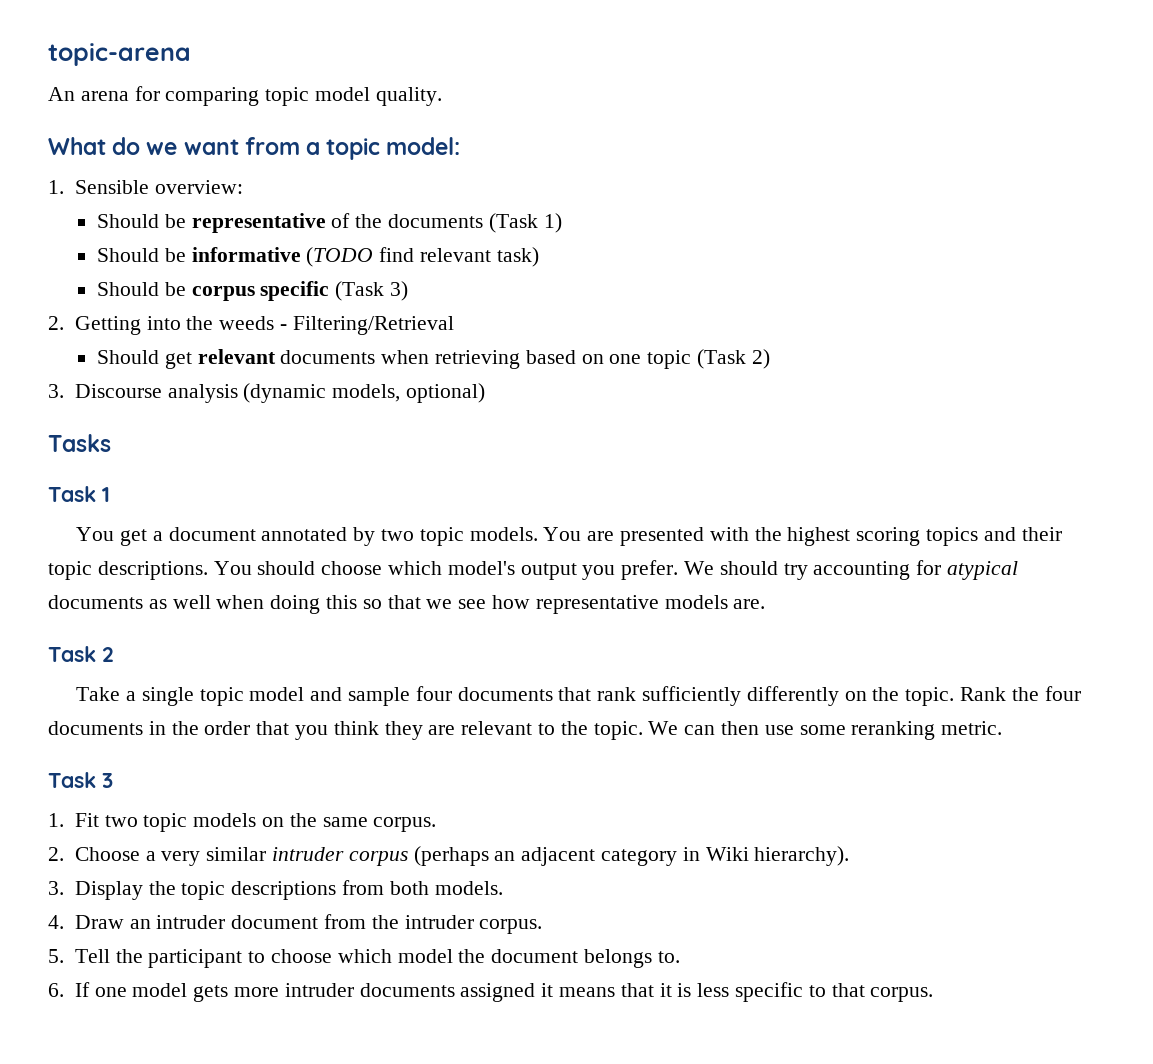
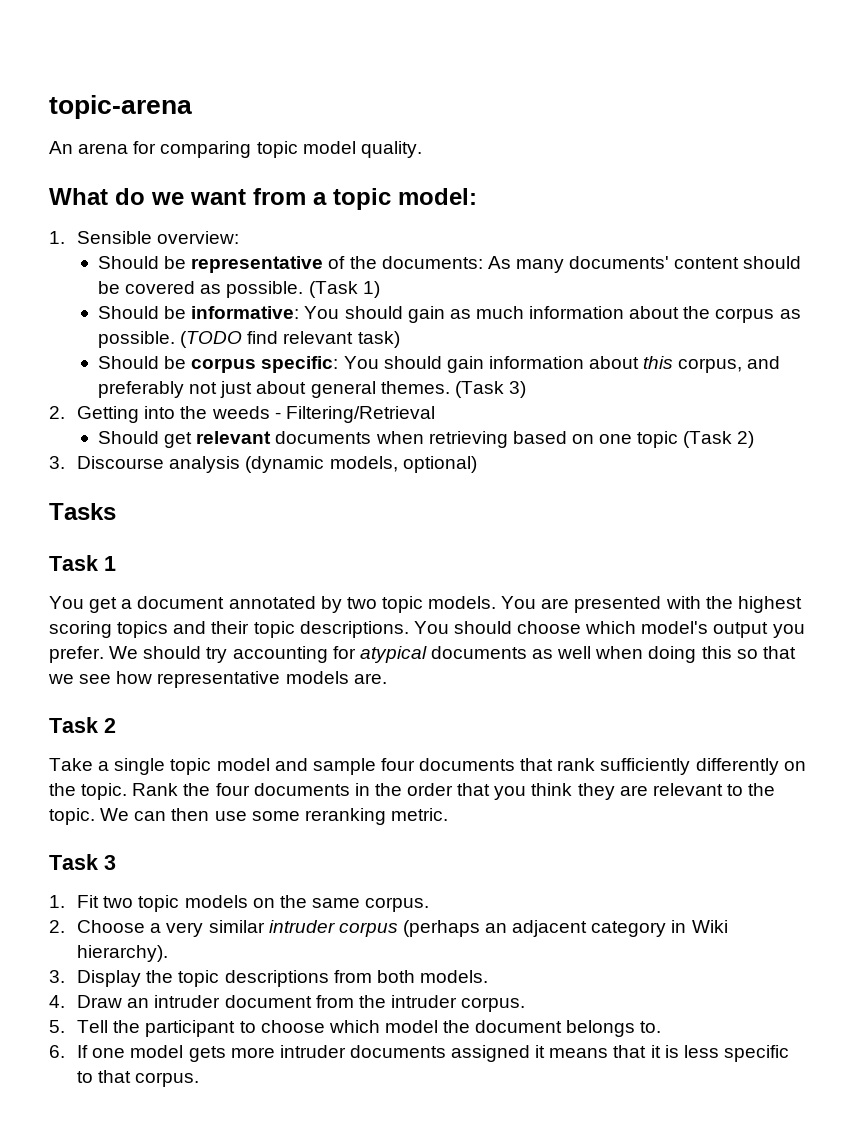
- Should be representative of the documents (Task 1)
- Should be informative (TODO find relevant task)
+ Should be representative of the documents: As many documents' content should be covered as possible. (Task 1)
+ Should be informative: You should gain as much information about the corpus as possible. (TODO find relevant task)
- Should be corpus specific (Task 3)
+ Should be corpus specific: You should gain information about this corpus, and preferably not just about general themes. (Task 3)

